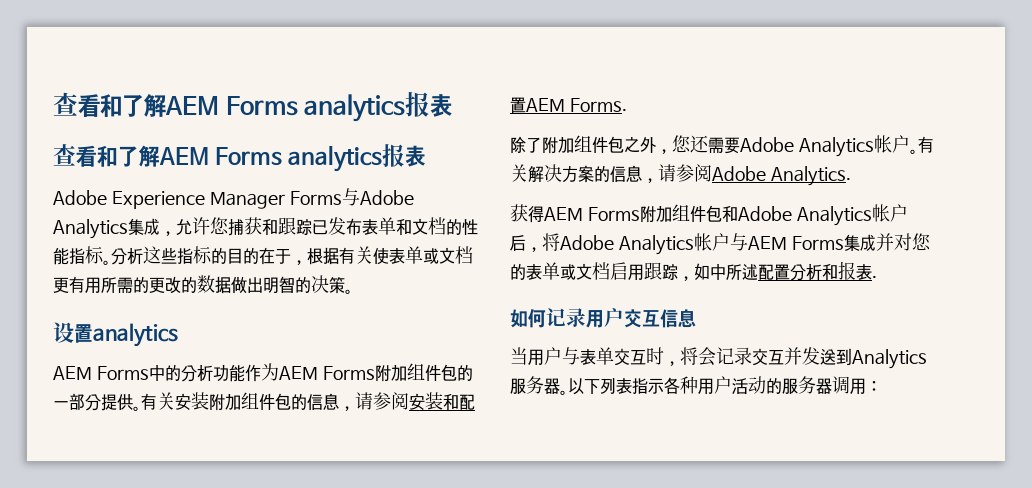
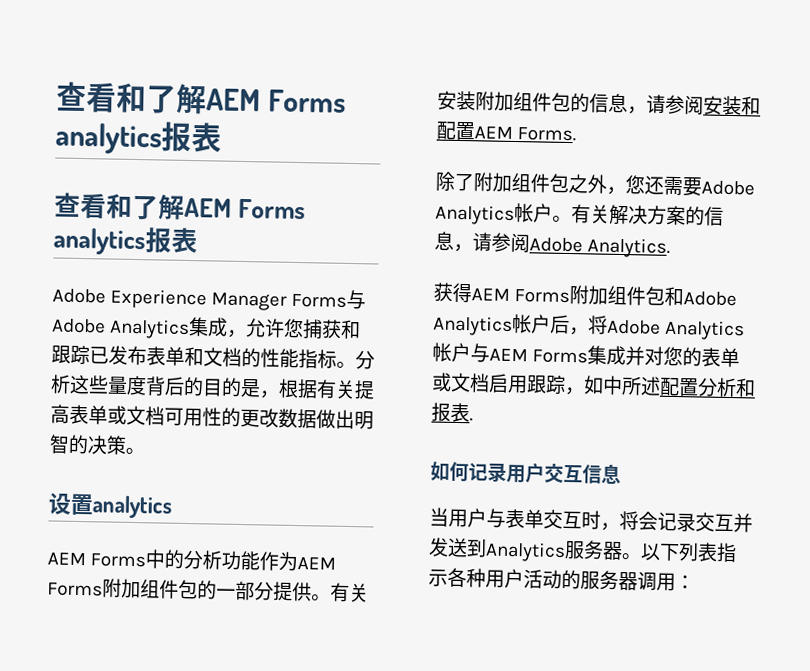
- 分析这些指标的目的在于，根据有关使表单或文档更有用所需的更改的数据做出明智的决策。
+ 分析这些量度背后的目的是，根据有关提高表单或文档可用性的更改数据做出明智的决策。

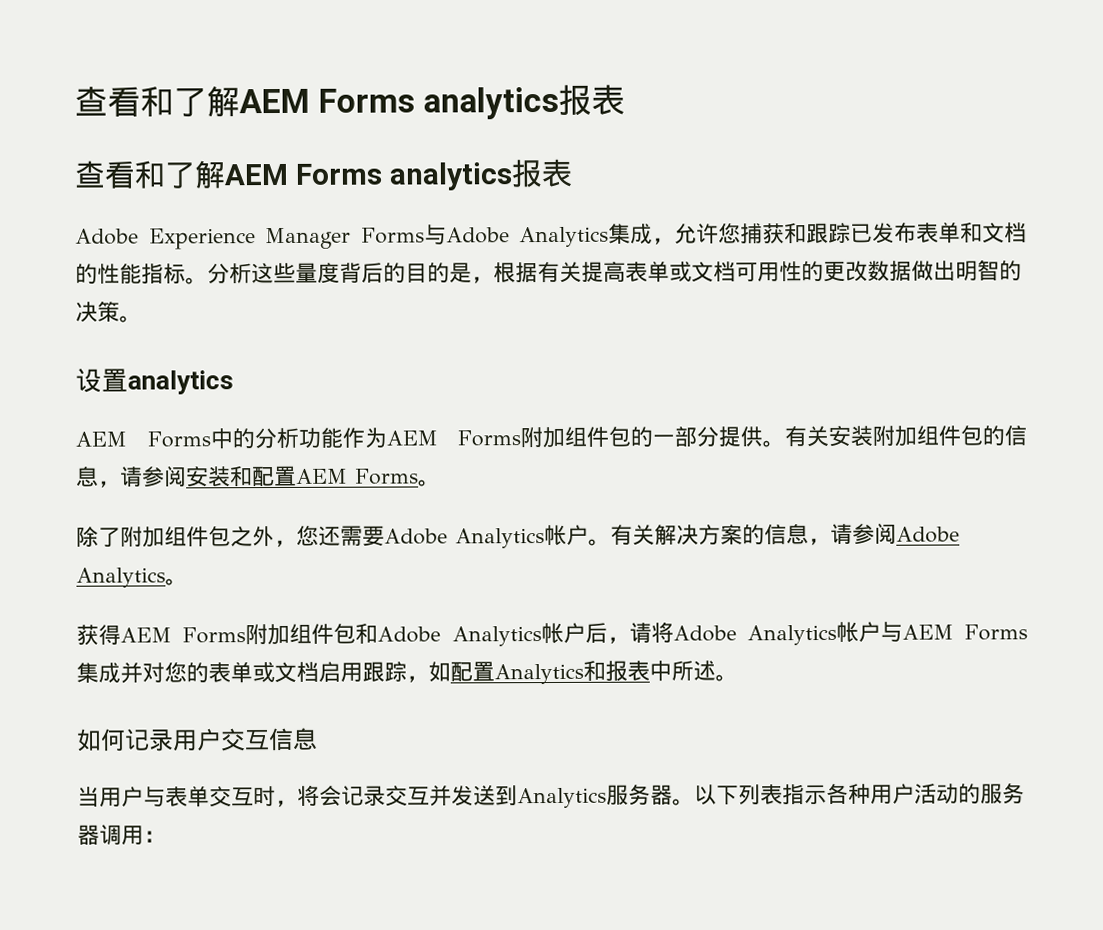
- 有关安装附加组件包的信息，请参阅安装和配置AEM Forms.
+ 有关安装附加组件包的信息，请参阅安装和配置AEM Forms。
- 有关解决方案的信息，请参阅Adobe Analytics.
+ 有关解决方案的信息，请参阅Adobe Analytics。
- 获得AEM Forms附加组件包和Adobe Analytics帐户后，将Adobe Analytics帐户与AEM Forms集成并对您的表单或文档启用跟踪，如中所述配置分析和报表.
+ 获得AEM Forms附加组件包和Adobe Analytics帐户后，请将Adobe Analytics帐户与AEM Forms集成并对您的表单或文档启用跟踪，如配置Analytics和报表中所述。

